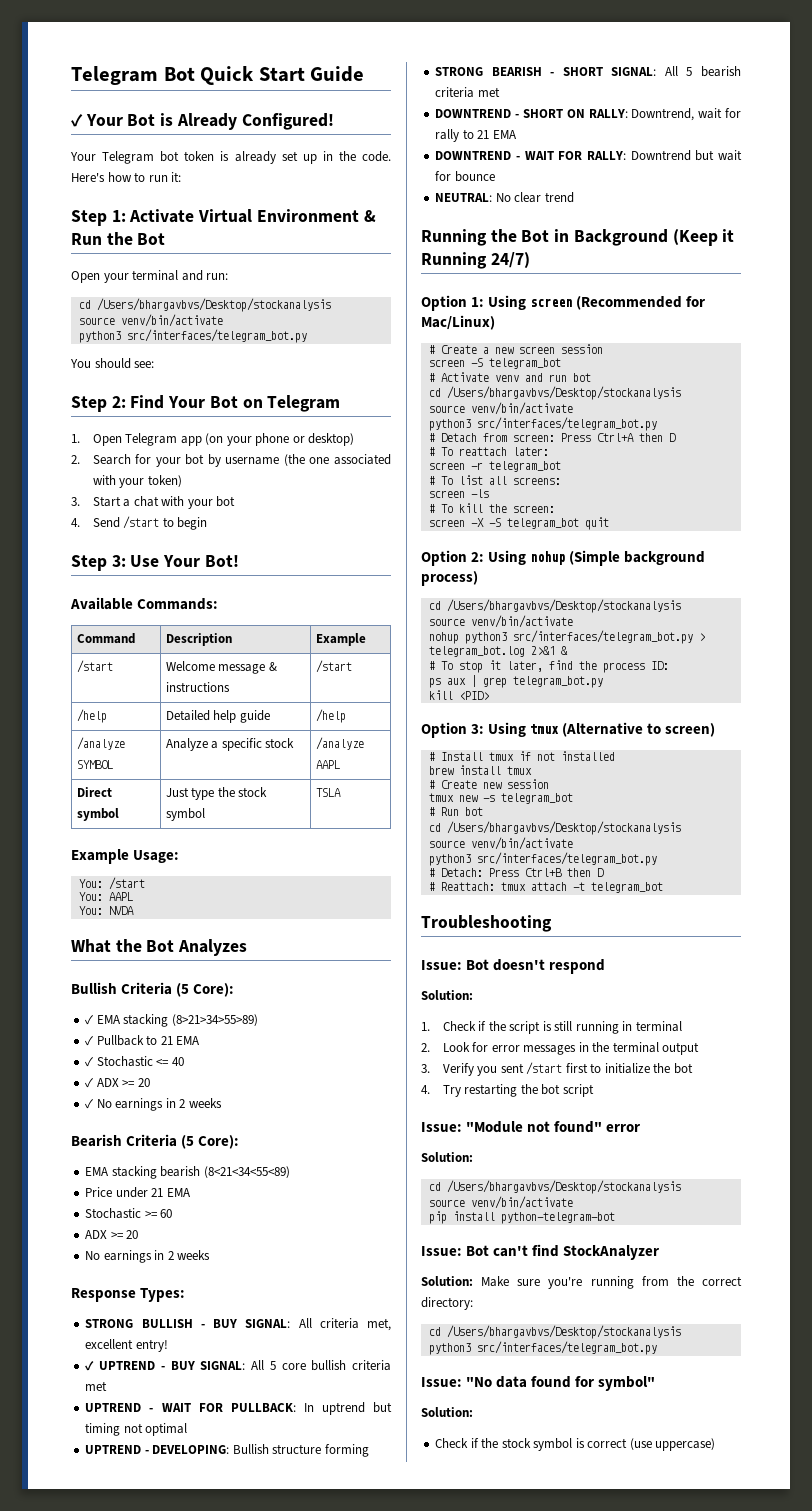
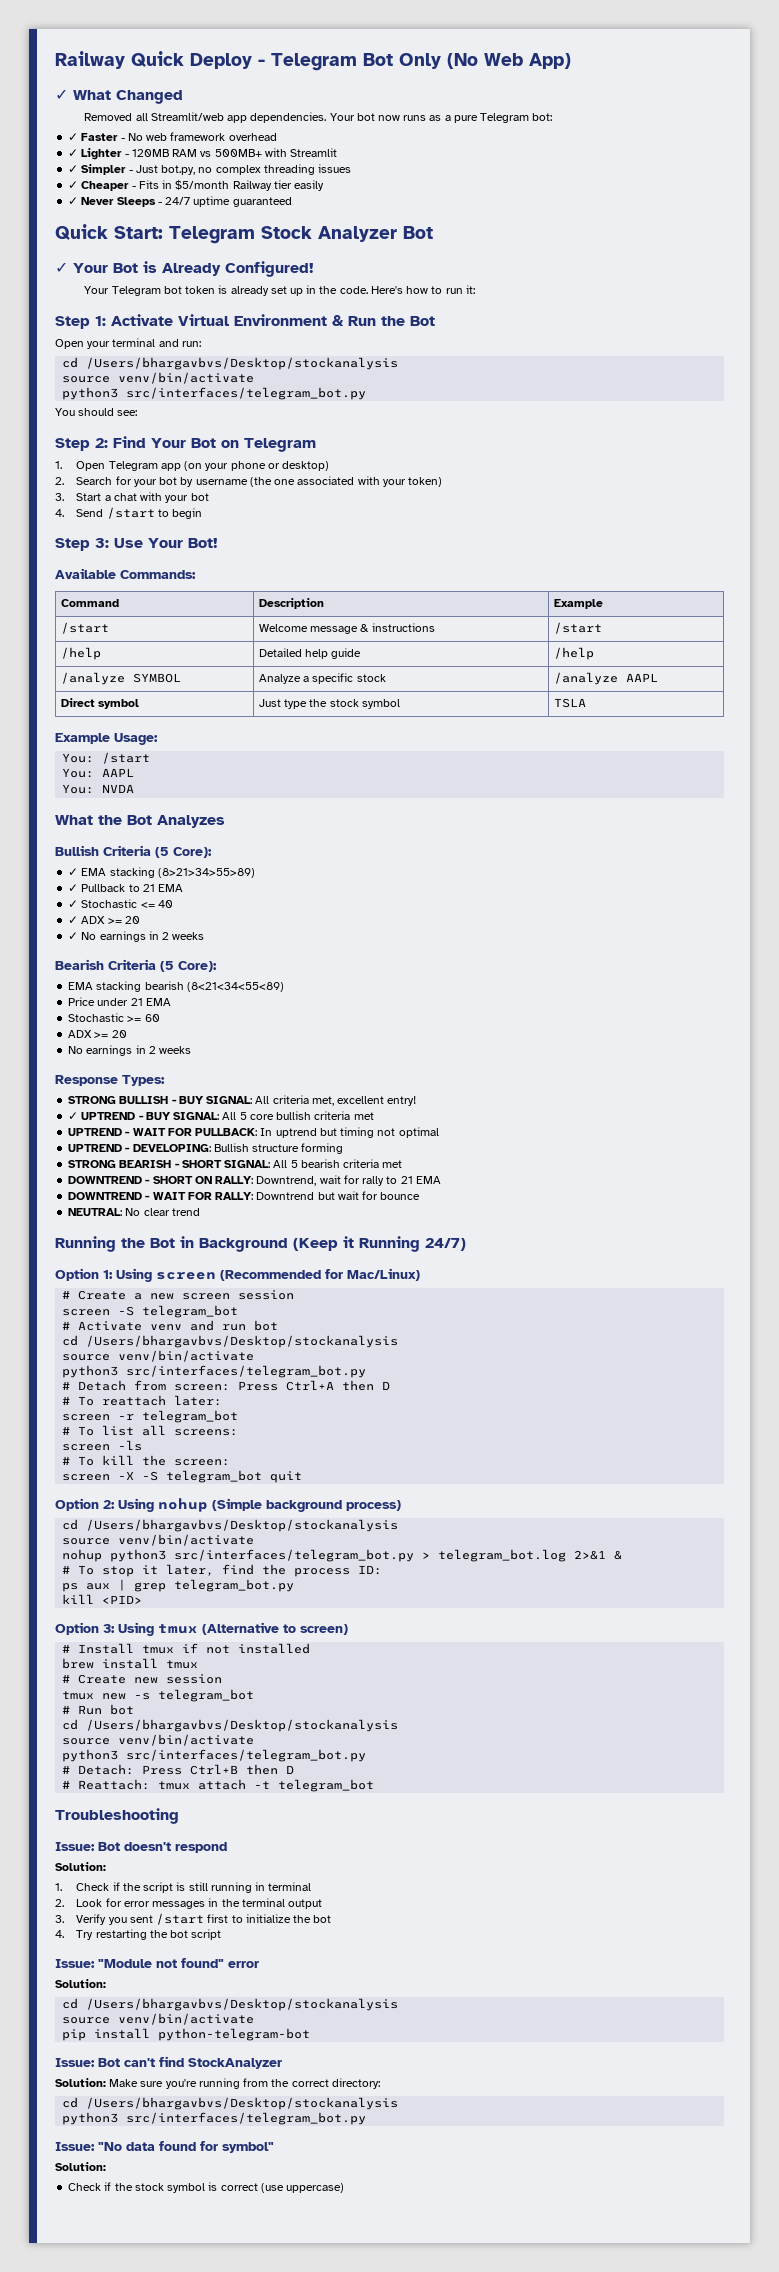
- Telegram Bot Quick Start Guide
+ Railway Quick Deploy - Telegram Bot Only (No Web App)
+ ✓ What Changed
+ Removed all Streamlit/web app dependencies. Your bot now runs as a pure Telegram bot:
+ ✓ Faster - No web framework overhead
+ ✓ Lighter - 120MB RAM vs 500MB+ with Streamlit
+ ✓ Simpler - Just bot.py, no complex threading issues
+ ✓ Cheaper - Fits in $5/month Railway tier easily
+ ✓ Never Sleeps - 24/7 uptime guaranteed
+ Quick Start: Telegram Stock Analyzer Bot

